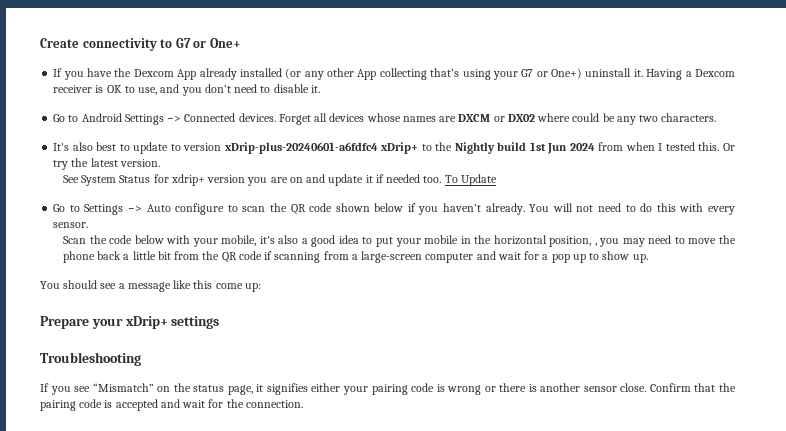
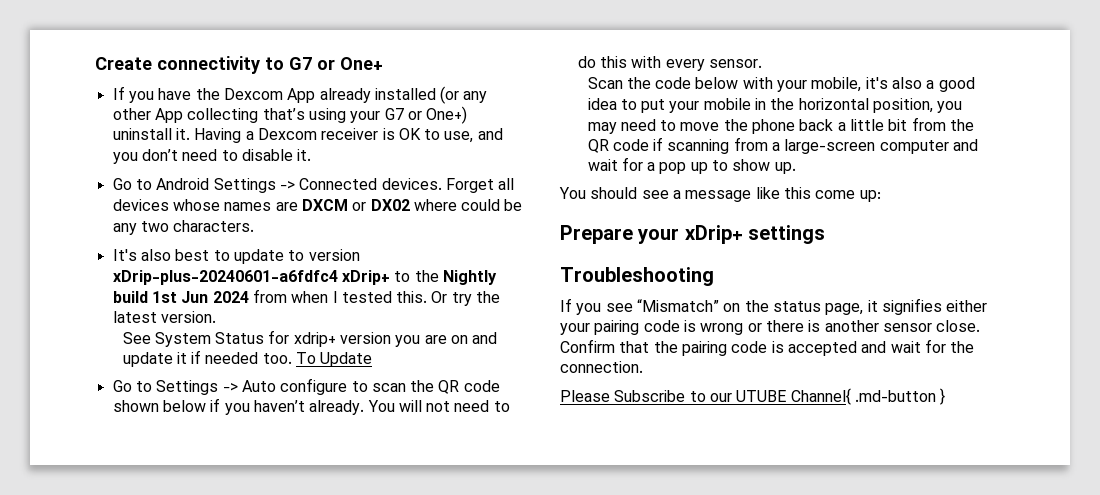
- Scan the code below with your mobile, it's also a good idea to put your mobile in the horizontal position, , you may need to move the phone back a little bit from the QR code if scanning from a large-screen computer and wait for a pop up to show up.
+ Scan the code below with your mobile, it's also a good idea to put your mobile in the horizontal position, you may need to move the phone back a little bit from the QR code if scanning from a large-screen computer and wait for a pop up to show up.
+ Please Subscribe to our UTUBE Channel{ .md-button }

